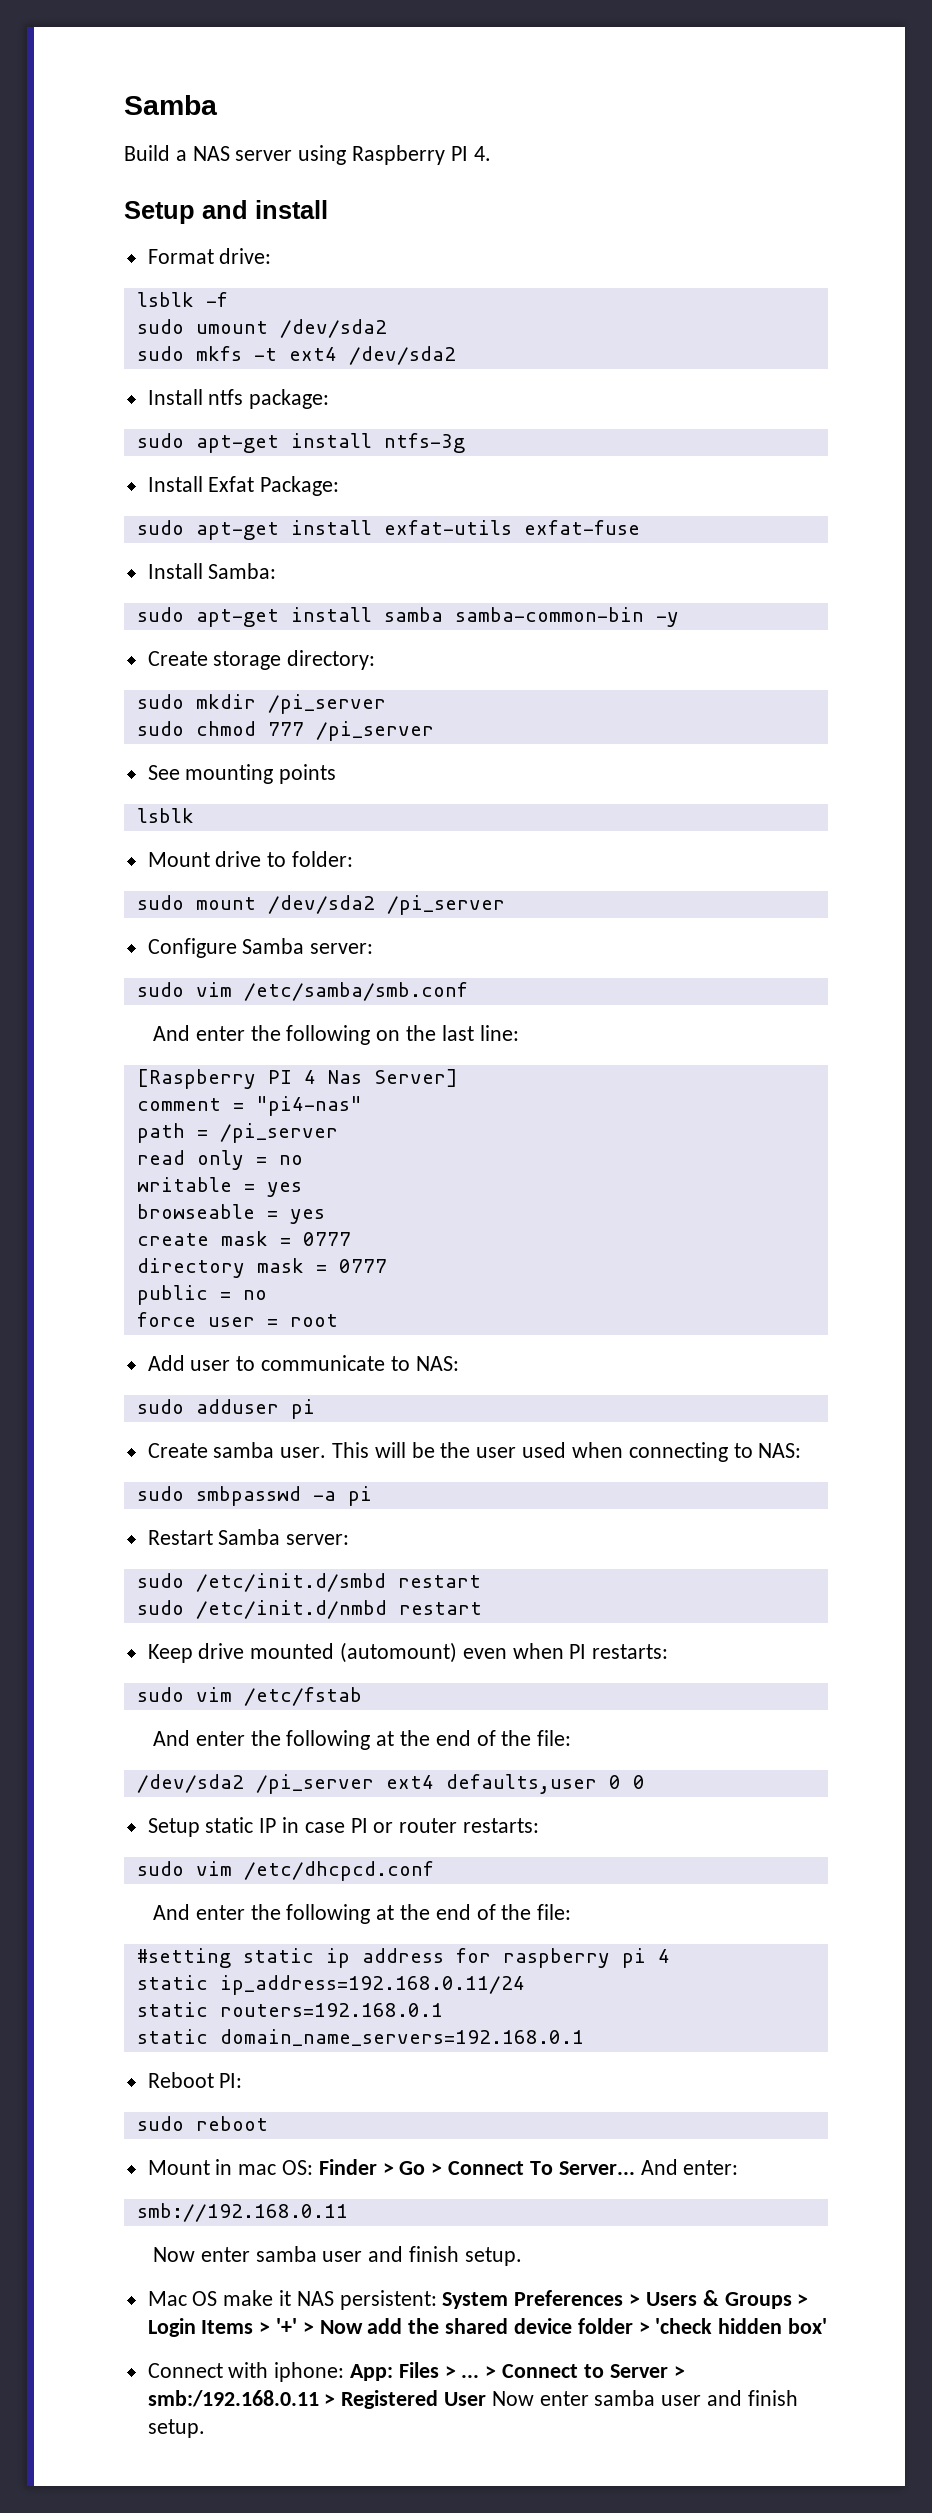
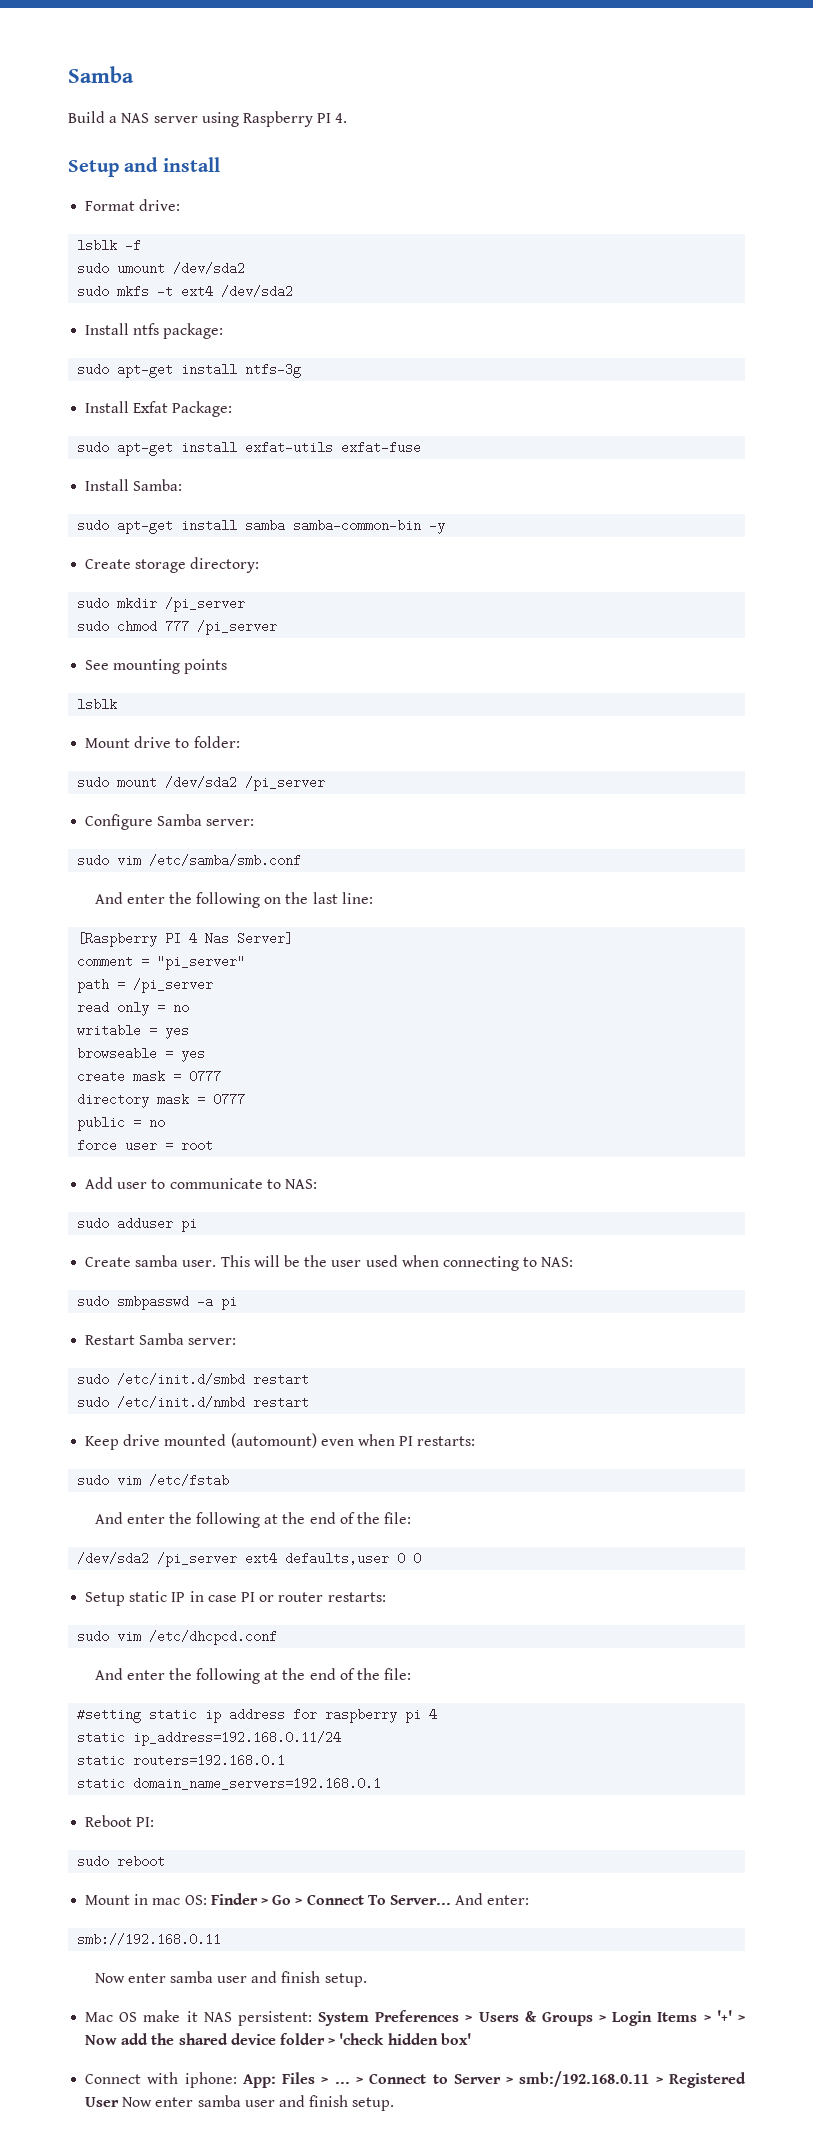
- comment = "pi4-nas"
+ comment = "pi_server"

